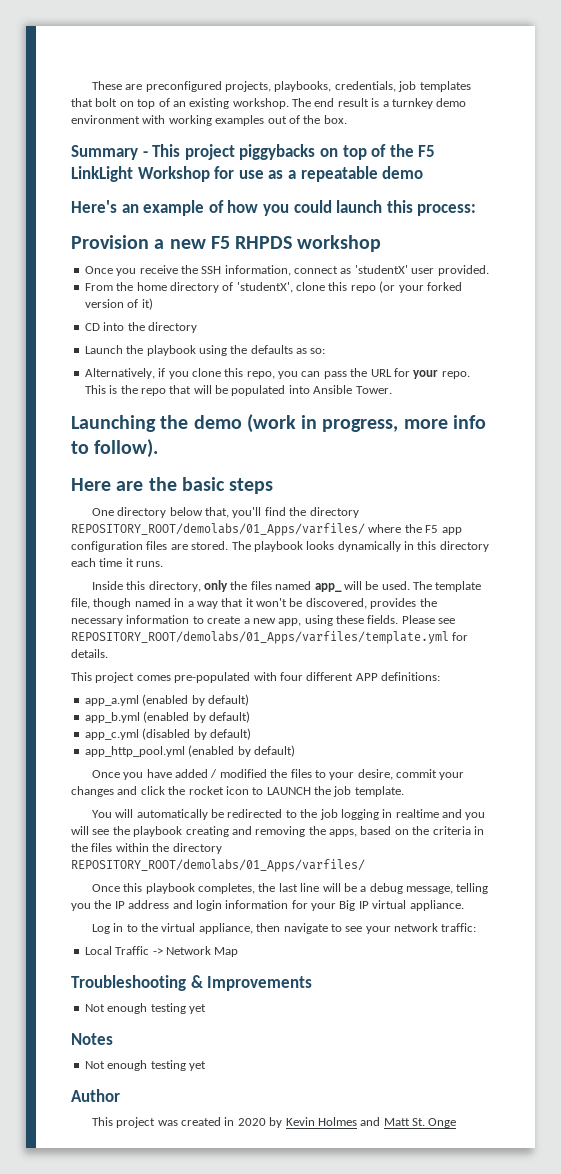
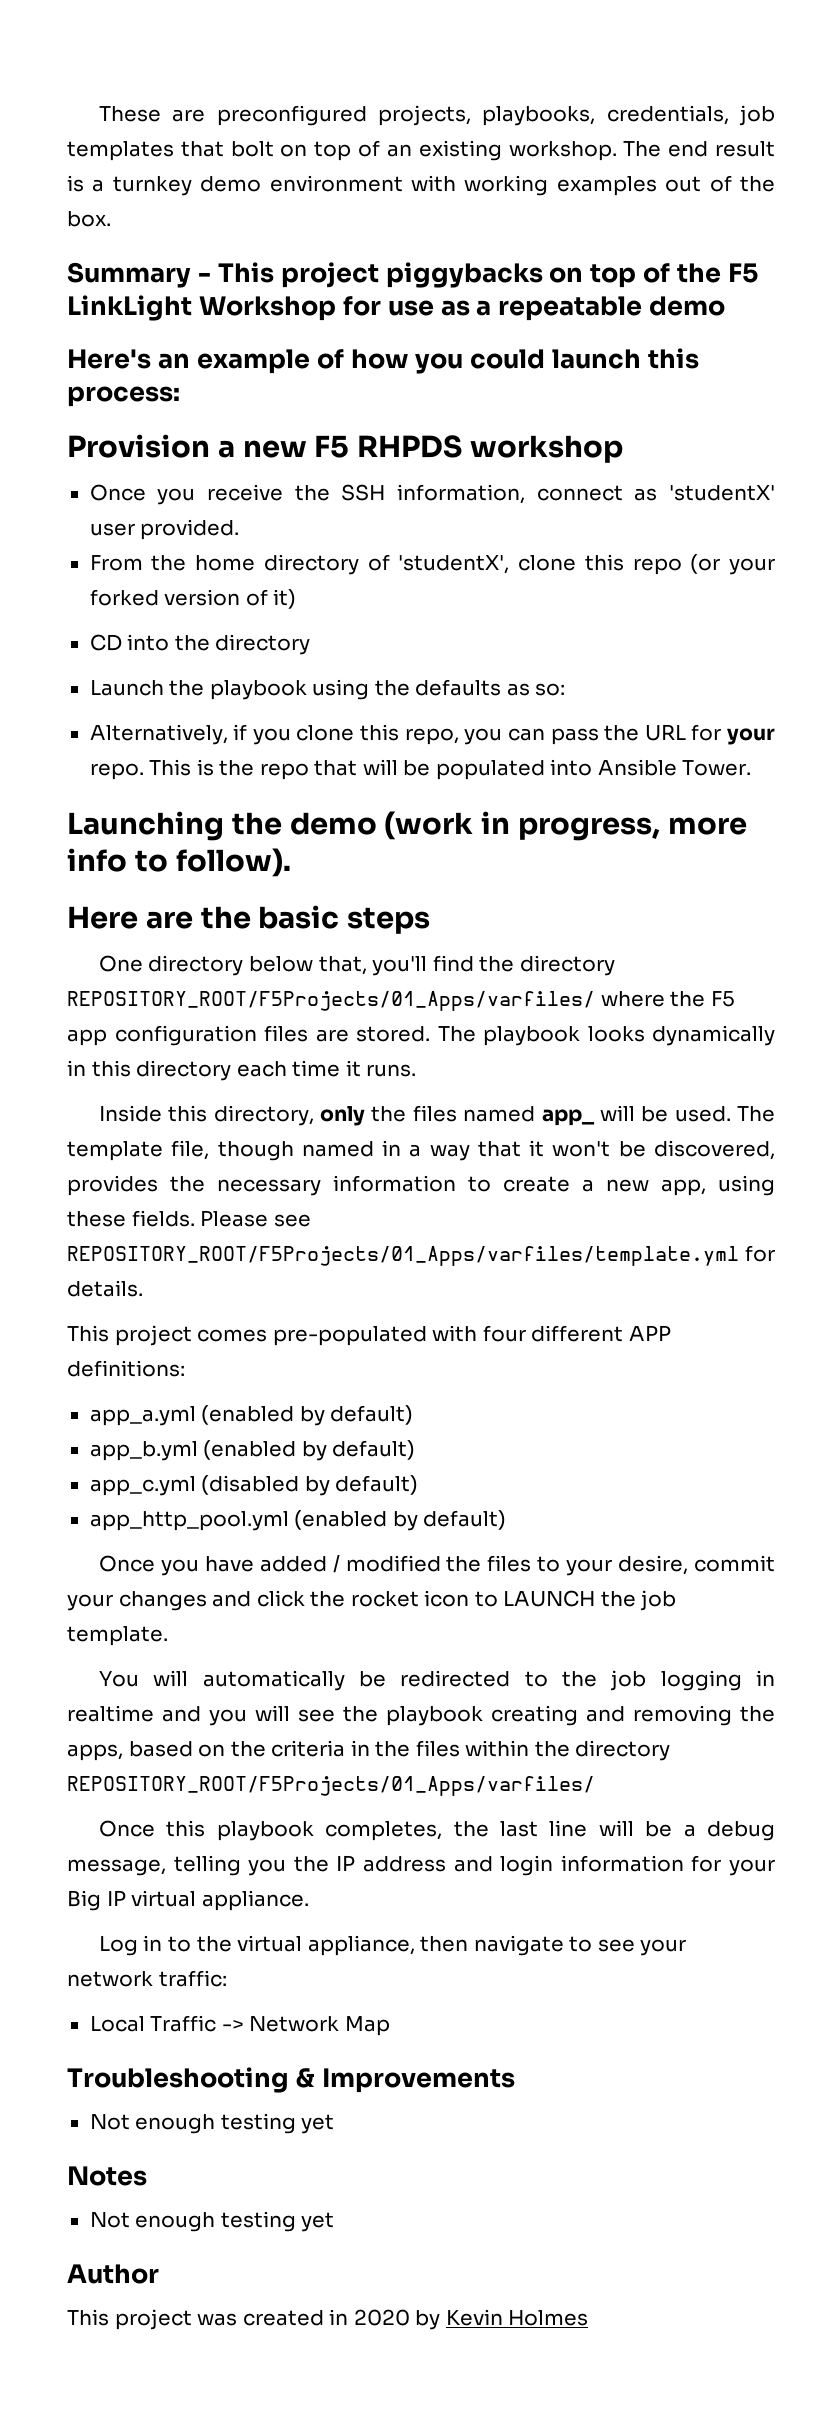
- One directory below that, you'll find the directory REPOSITORY_ROOT/demolabs/01_Apps/varfiles/ where the F5 app configuration files are stored.
+ One directory below that, you'll find the directory REPOSITORY_ROOT/F5Projects/01_Apps/varfiles/ where the F5 app configuration files are stored.
- Please see REPOSITORY_ROOT/demolabs/01_Apps/varfiles/template.yml for details.
+ Please see REPOSITORY_ROOT/F5Projects/01_Apps/varfiles/template.yml for details.
- You will automatically be redirected to the job logging in realtime and you will see the playbook creating and removing the apps, based on the criteria in the files within the directory REPOSITORY_ROOT/demolabs/01_Apps/varfiles/
+ You will automatically be redirected to the job logging in realtime and you will see the playbook creating and removing the apps, based on the criteria in the files within the directory REPOSITORY_ROOT/F5Projects/01_Apps/varfiles/
- This project was created in 2020 by Kevin Holmes and Matt St. Onge
+ This project was created in 2020 by Kevin Holmes

